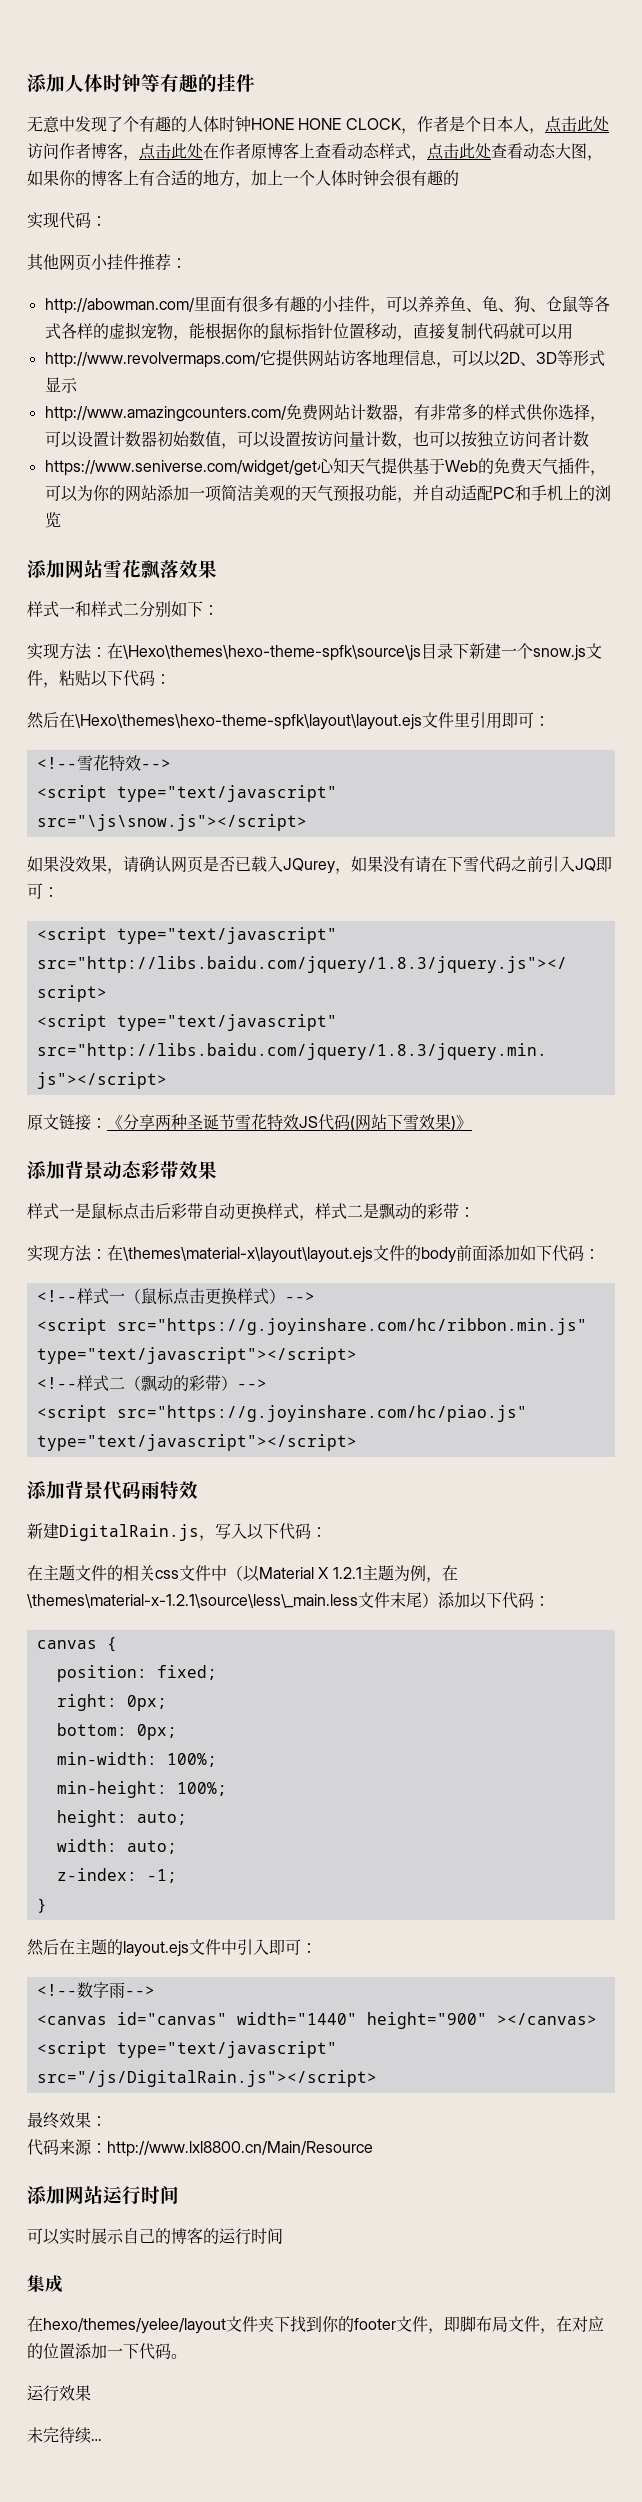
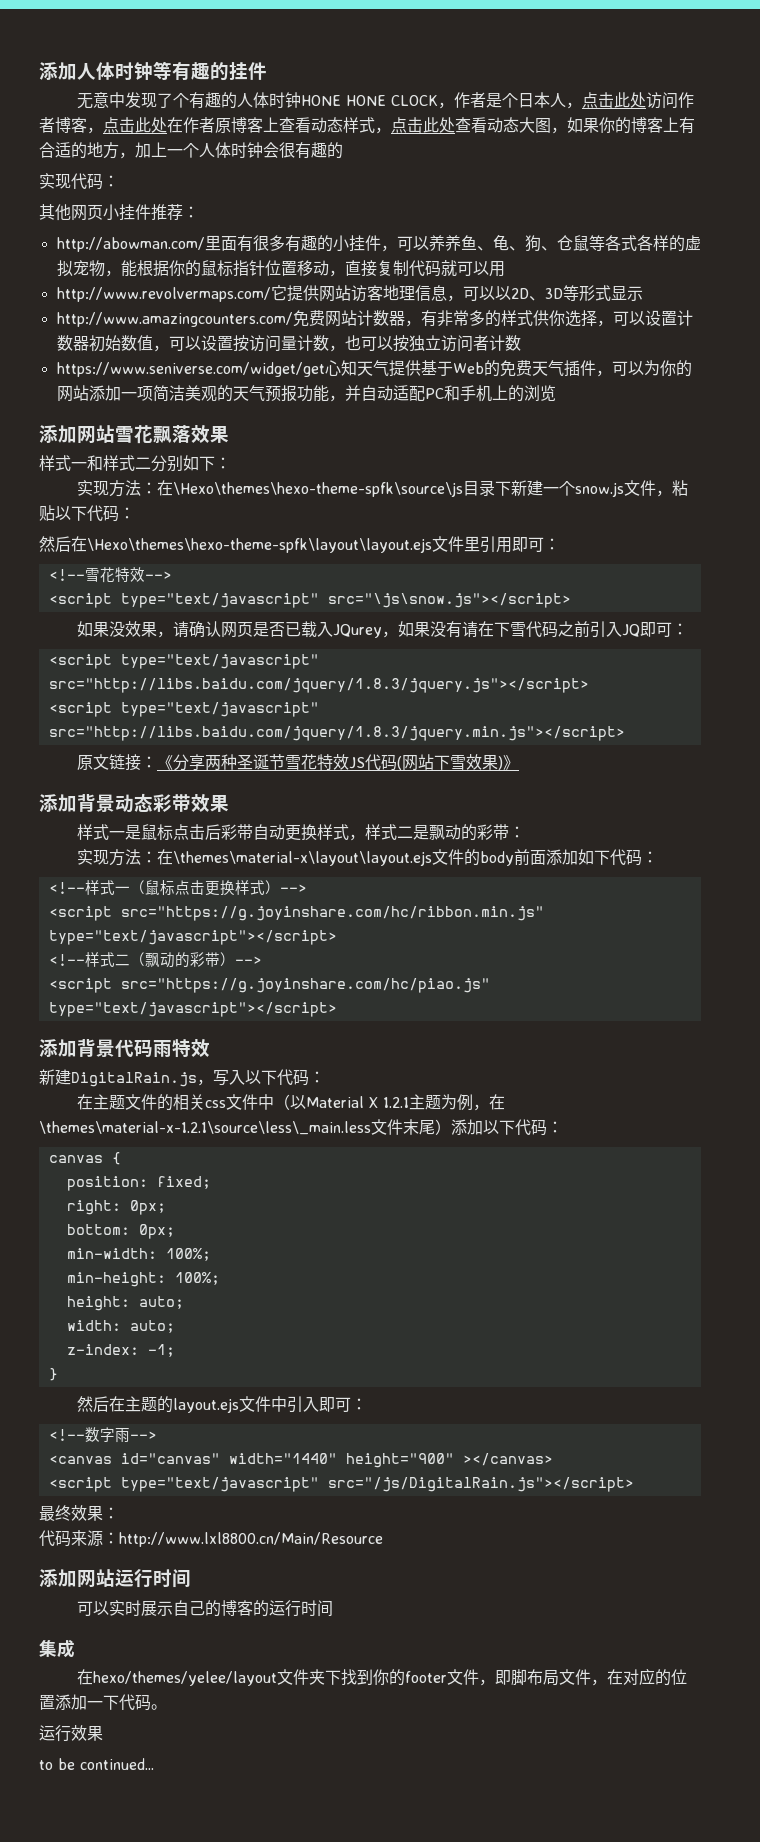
- 未完待续…
+ to be continued...

